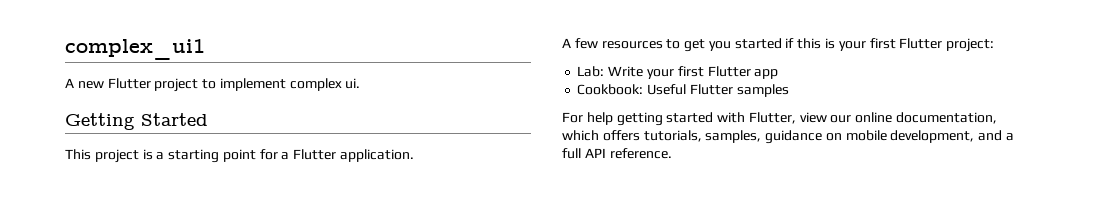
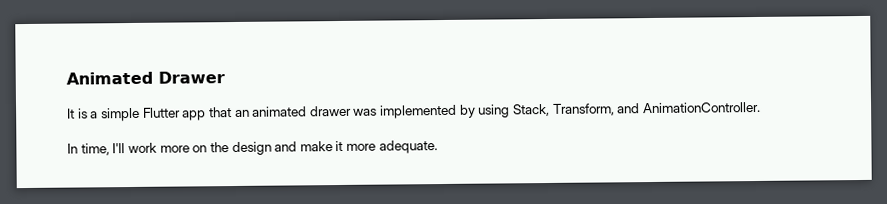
- complex_ui1
- A new Flutter project to implement complex ui.
- Getting Started
- This project is a starting point for a Flutter application.
- A few resources to get you started if this is your first Flutter project:
- Lab: Write your first Flutter app
- Cookbook: Useful Flutter samples
- For help getting started with Flutter, view our online documentation, which offers tutorials, samples, guidance on mobile development, and a full API reference.
+ Animated Drawer
+ It is a simple Flutter app that an animated drawer was implemented by using Stack, Transform, and AnimationController.
+ In time, I'll work more on the design and make it more adequate.

